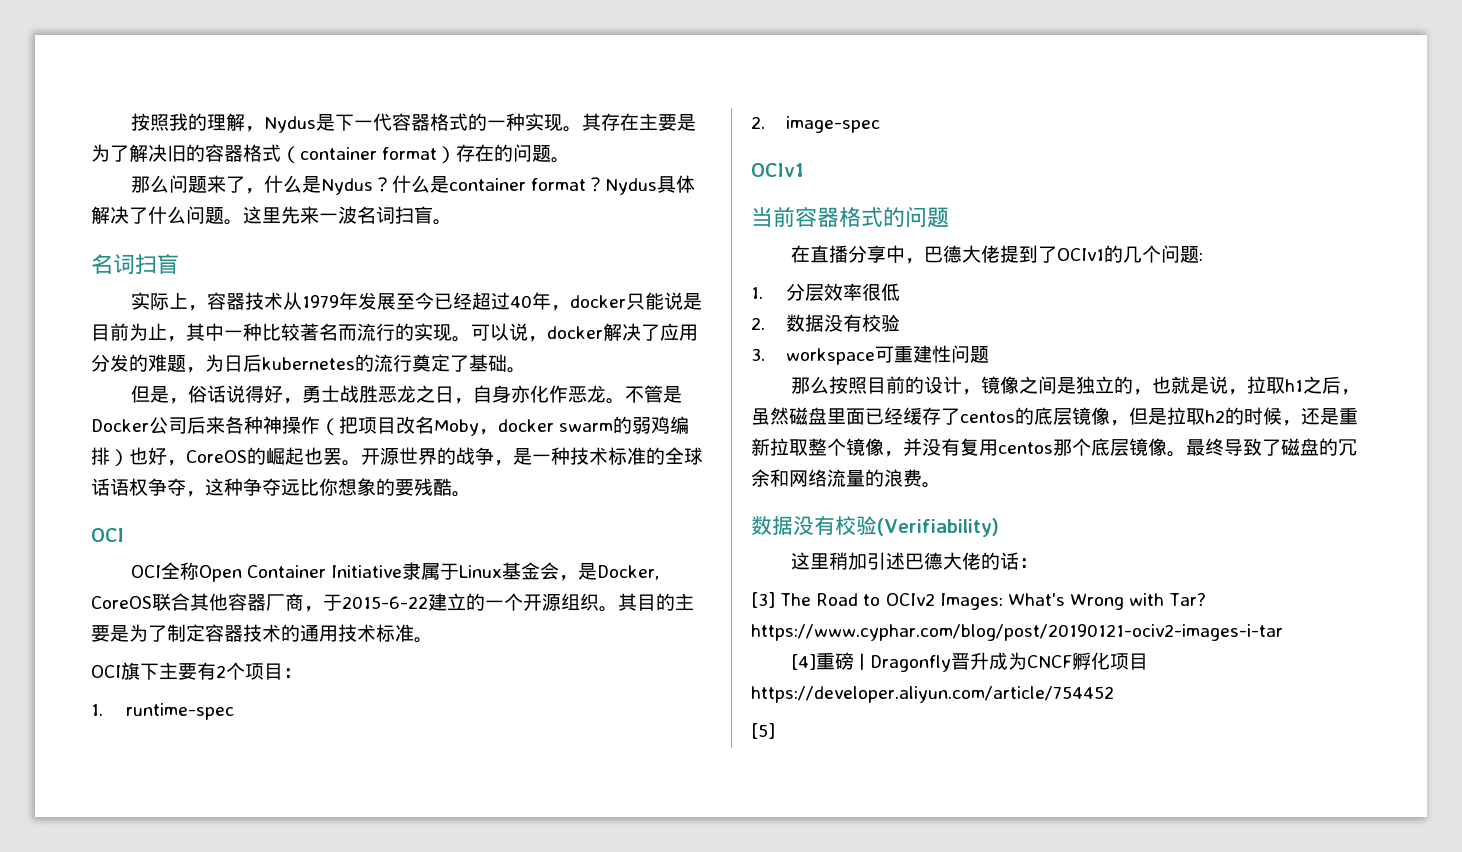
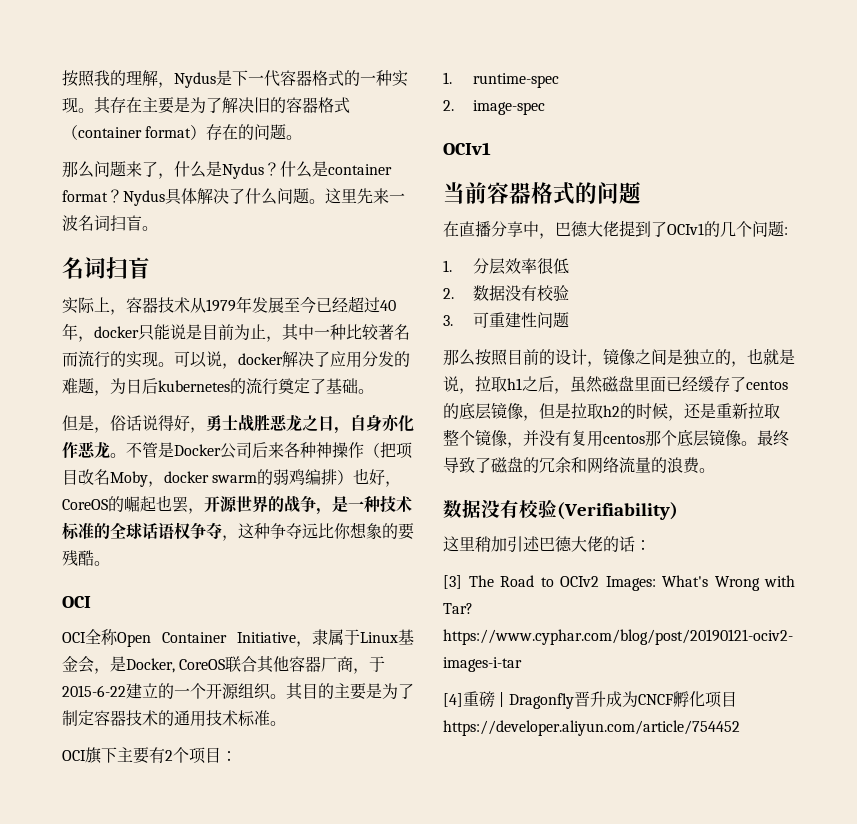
- 不管是Docker公司后来各种神操作（把项目改名Moby，docker swarm的弱鸡编排）也好，CoreOS的崛起也罢。开源世界的战争，是一种技术标准的全球话语权争夺，这种争夺远比你想象的要残酷。
+ 不管是Docker公司后来各种神操作（把项目改名Moby，docker swarm的弱鸡编排）也好，CoreOS的崛起也罢，开源世界的战争，是一种技术标准的全球话语权争夺，这种争夺远比你想象的要残酷。
- OCI全称Open Container Initiative隶属于Linux基金会，是Docker, CoreOS联合其他容器厂商，于2015-6-22建立的一个开源组织。
+ OCI全称Open Container Initiative，隶属于Linux基金会，是Docker, CoreOS联合其他容器厂商，于2015-6-22建立的一个开源组织。
- 3. workspace可重建性问题
+ 3.可重建性问题
- [5]

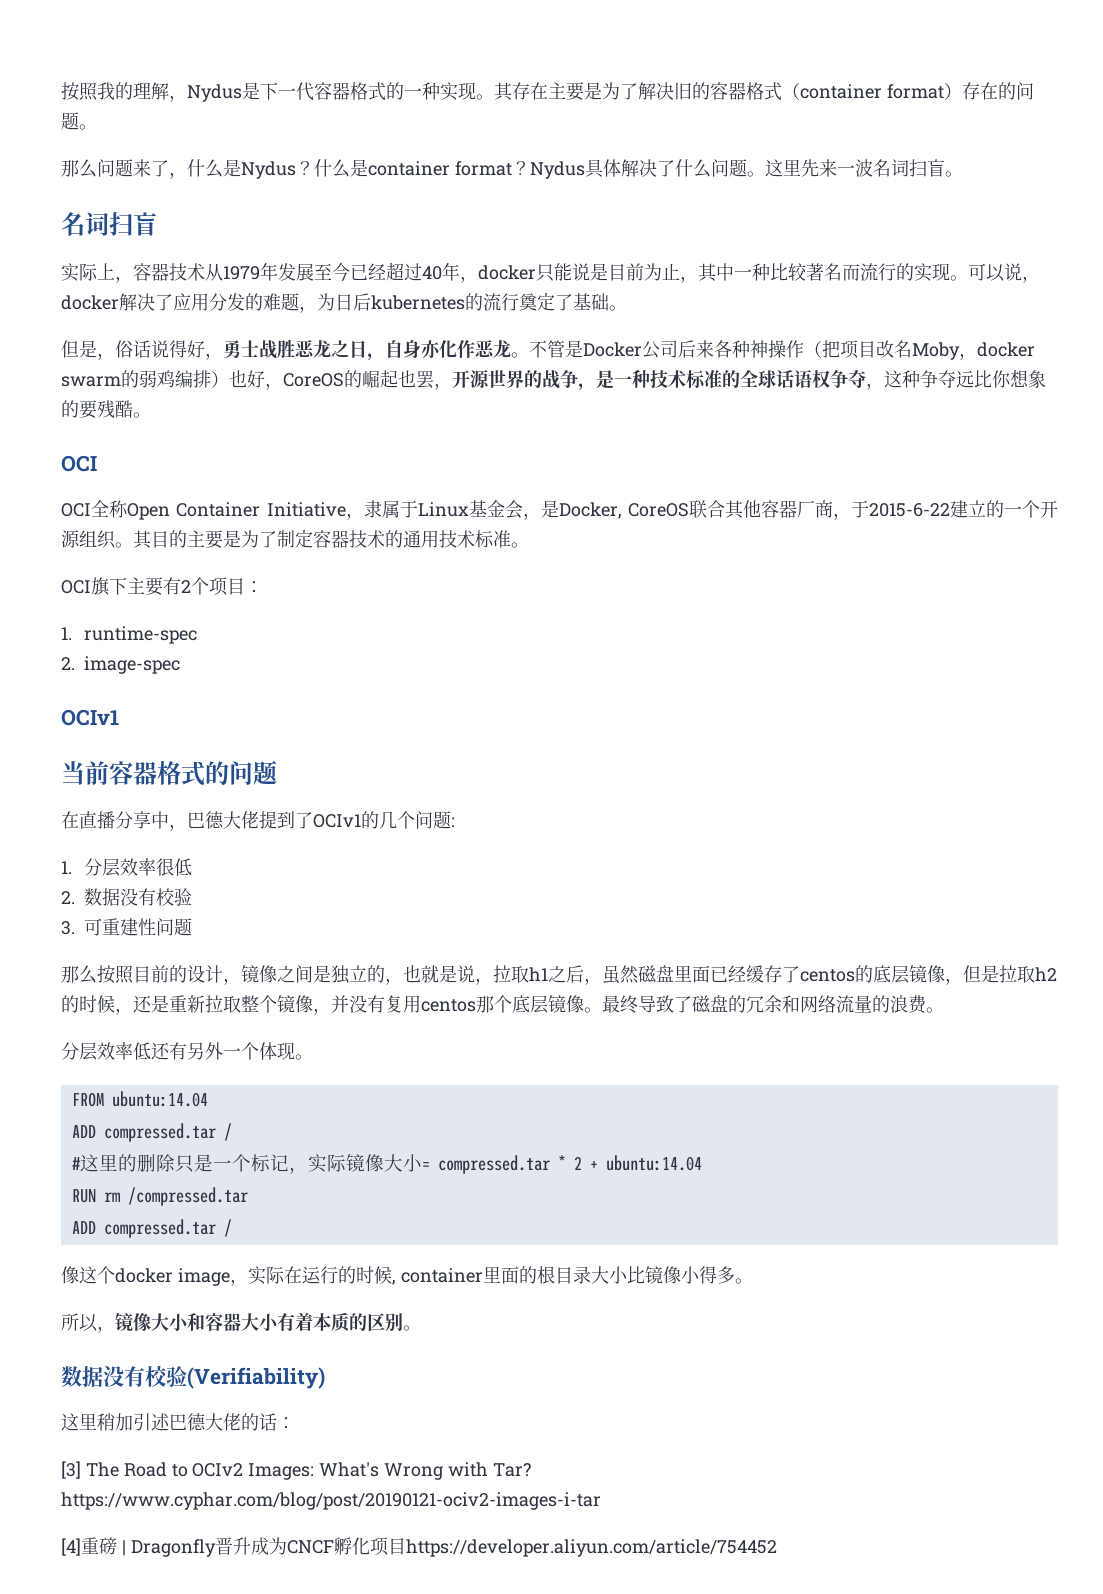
+ 分层效率低还有另外一个体现。
+ FROM ubuntu:14.04
+ ADD compressed.tar /
+ #这里的删除只是一个标记，实际镜像大小= compressed.tar * 2 + ubuntu:14.04
+ RUN rm /compressed.tar
+ ADD compressed.tar /
+ 像这个docker image，实际在运行的时候, container里面的根目录大小比镜像小得多。
+ 所以，镜像大小和容器大小有着本质的区别。

